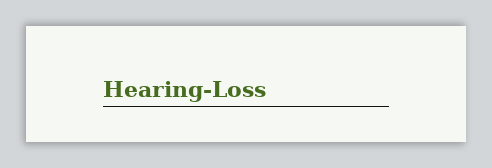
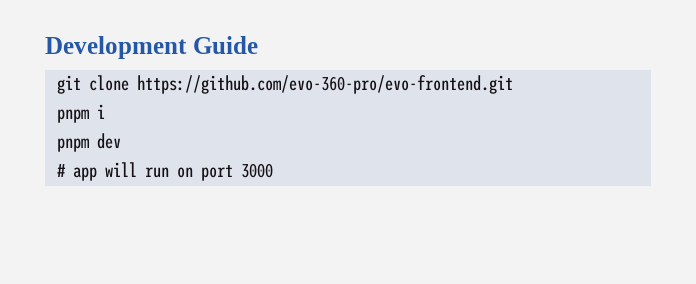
- Hearing-Loss
+ Development Guide
+ git clone https://github.com/evo-360-pro/evo-frontend.git
+ pnpm i
+ pnpm dev
+ # app will run on port 3000

